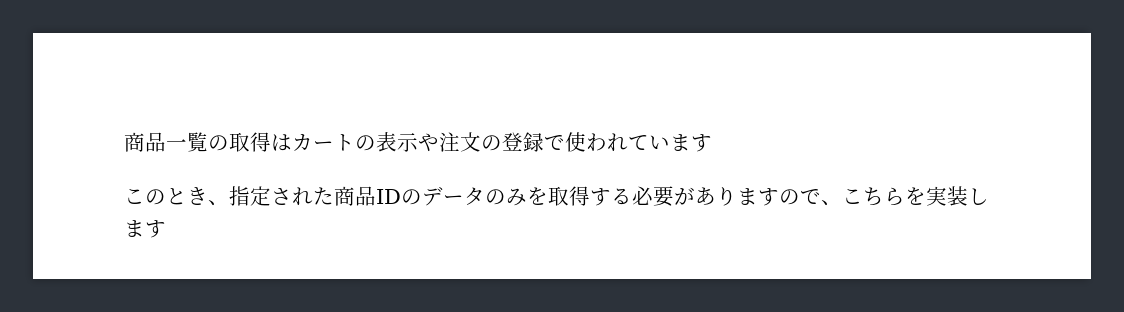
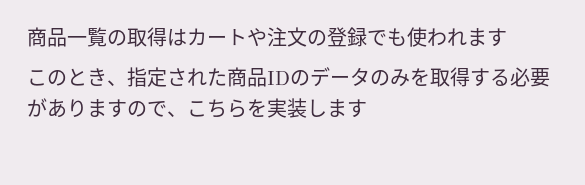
- 商品一覧の取得はカートの表示や注文の登録で使われています
+ 商品一覧の取得はカートや注文の登録でも使われます

